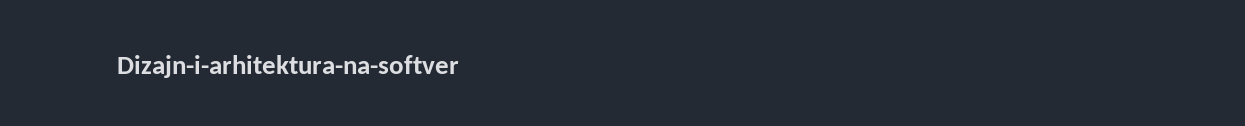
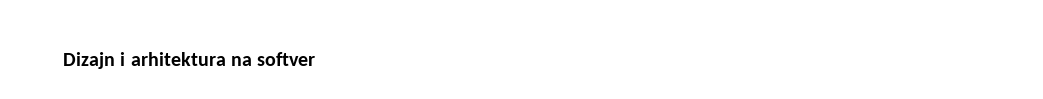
- Dizajn-i-arhitektura-na-softver
+ Dizajn i arhitektura na softver

